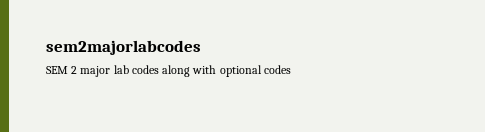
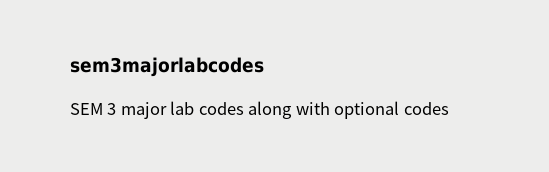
- sem2majorlabcodes
+ sem3majorlabcodes
- SEM 2 major lab codes along with optional codes
+ SEM 3 major lab codes along with optional codes

